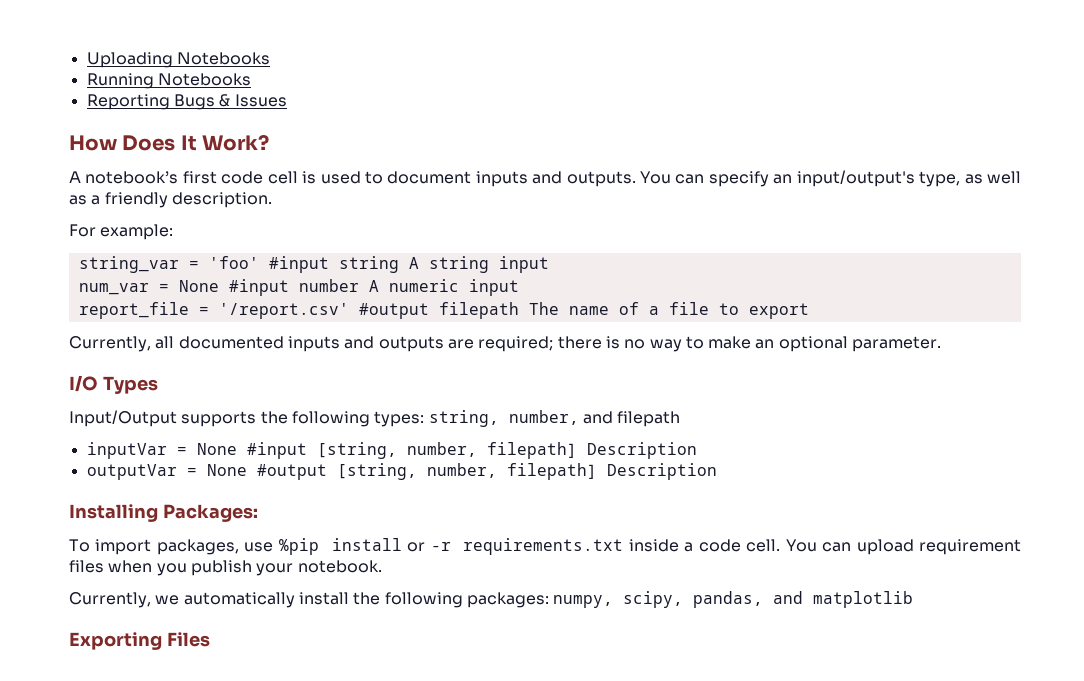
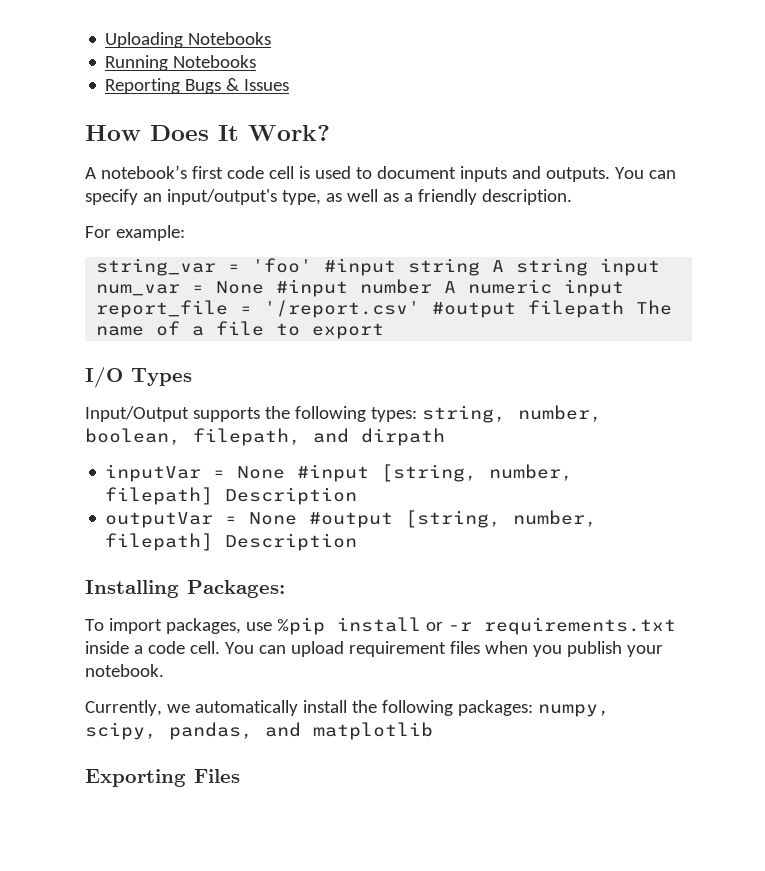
- Currently, all documented inputs and outputs are required; there is no way to make an optional parameter.
- Input/Output supports the following types: string, number, and filepath
+ Input/Output supports the following types: string, number, boolean, filepath, and dirpath

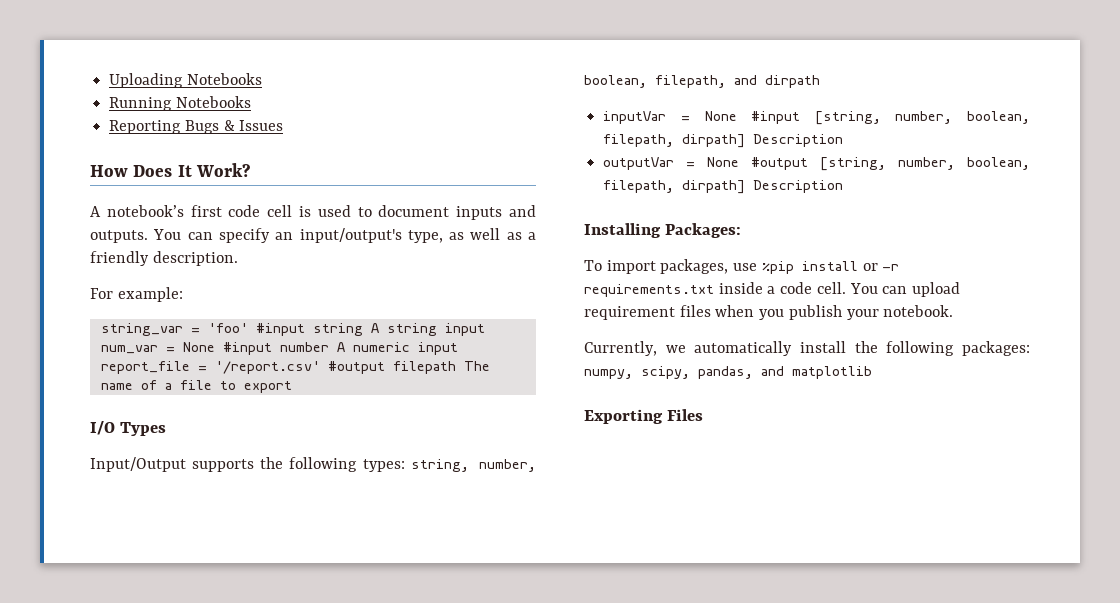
- inputVar = None #input [string, number, filepath] Description
+ inputVar = None #input [string, number, boolean, filepath, dirpath] Description
- outputVar = None #output [string, number, filepath] Description
+ outputVar = None #output [string, number, boolean, filepath, dirpath] Description

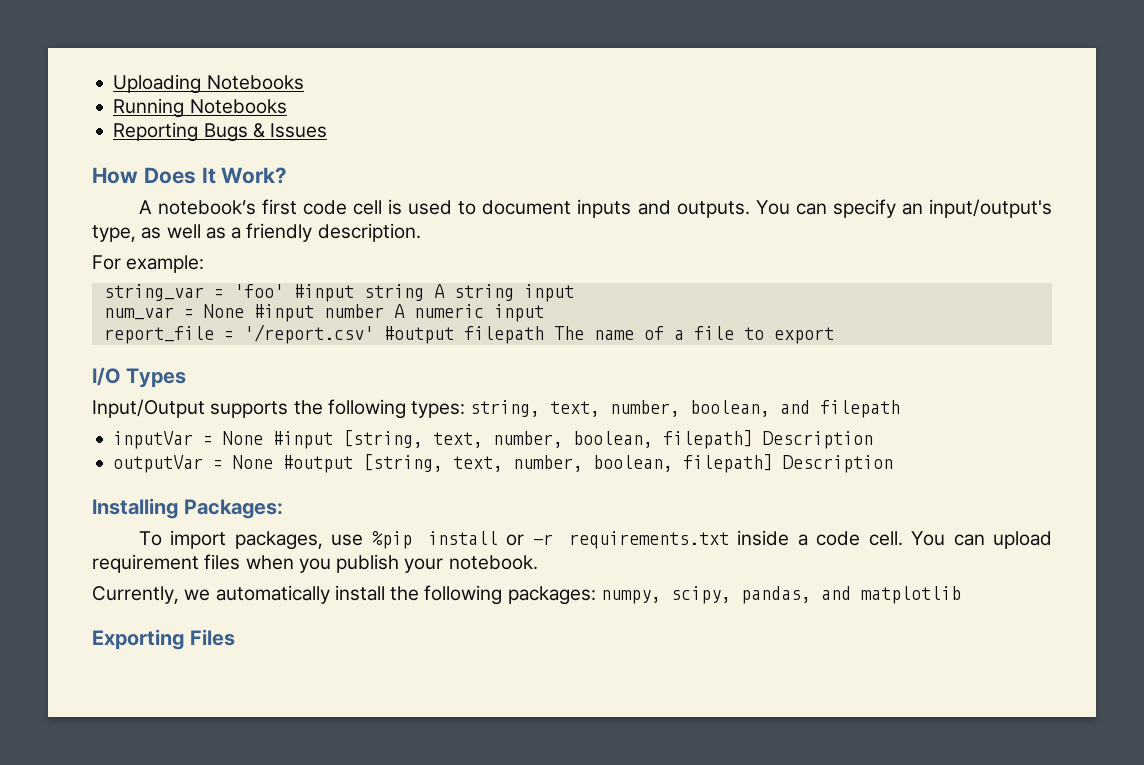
- Input/Output supports the following types: string, number, boolean, filepath, and dirpath
+ Input/Output supports the following types: string, text, number, boolean, and filepath
- inputVar = None #input [string, number, boolean, filepath, dirpath] Description
+ inputVar = None #input [string, text, number, boolean, filepath] Description
- outputVar = None #output [string, number, boolean, filepath, dirpath] Description
+ outputVar = None #output [string, text, number, boolean, filepath] Description

